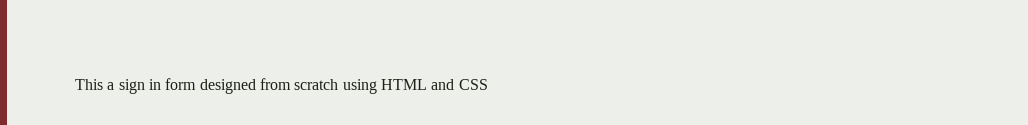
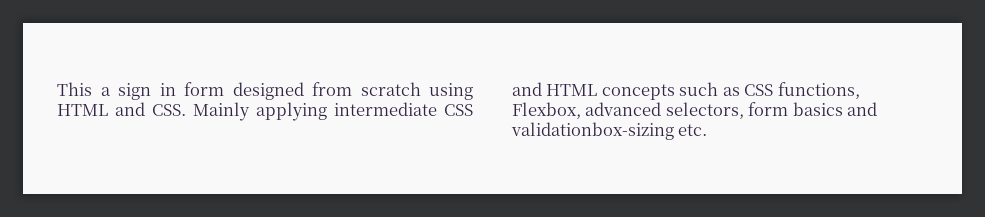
- This a sign in form designed from scratch using HTML and CSS
+ This a sign in form designed from scratch using HTML and CSS. Mainly applying intermediate CSS and HTML concepts such as CSS functions, Flexbox, advanced selectors, form basics and validationbox-sizing etc.

